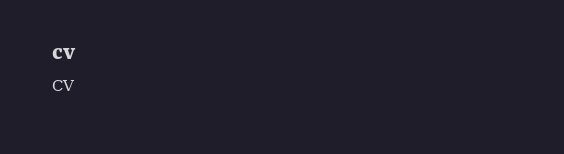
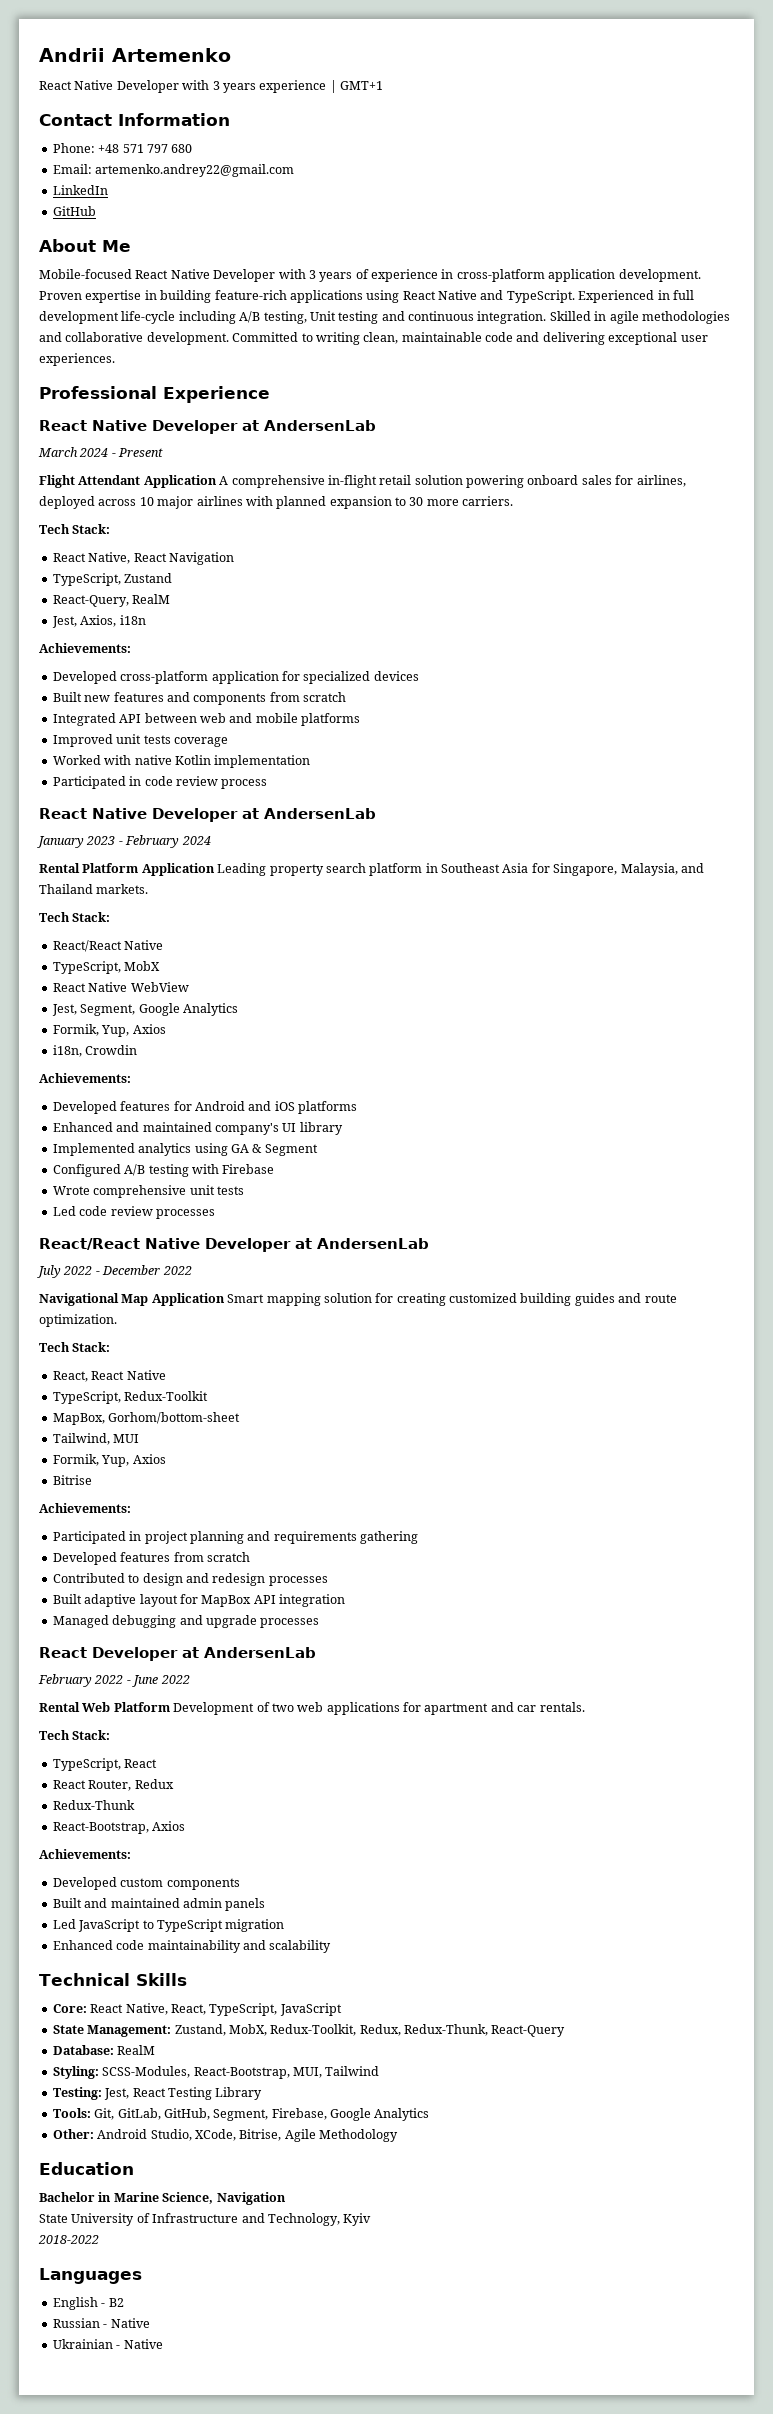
- cv
- CV
+ Andrii Artemenko
+ React Native Developer with 3 years experience | GMT+1
+ Contact Information
+ Phone: +48 571 797 680
+ Email: artemenko.andrey22@gmail.com
+ LinkedIn
+ GitHub
+ About Me
+ Mobile-focused React Native Developer with 3 years of experience in cross-platform application development. Proven expertise in building feature-rich applications using React Native and TypeScript. Experienced in full development life-cycle including A/B testing, Unit testing and continuous integration. Skilled in agile methodologies and collaborative development. Committed to writing clean, maintainable code and delivering exceptional user experiences.
+ Professional Experience
+ React Native Developer at AndersenLab
+ March 2024 - Present
+ Flight Attendant Application A comprehensive in-flight retail solution powering onboard sales for airlines, deployed across 10 major airlines with planned expansion to 30 more carriers.
+ Tech Stack:
+ React Native, React Navigation
+ TypeScript, Zustand
+ React-Query, RealM
+ Jest, Axios, i18n
+ Achievements:
+ Developed cross-platform application for specialized devices
+ Built new features and components from scratch
+ Integrated API between web and mobile platforms
+ Improved unit tests coverage
+ Worked with native Kotlin implementation
+ Participated in code review process
+ React Native Developer at AndersenLab
+ January 2023 - February 2024
+ Rental Platform Application Leading property search platform in Southeast Asia for Singapore, Malaysia, and Thailand markets.
+ Tech Stack:
+ React/React Native
+ TypeScript, MobX
+ React Native WebView
+ Jest, Segment, Google Analytics
+ Formik, Yup, Axios
+ i18n, Crowdin
+ Achievements:
+ Developed features for Android and iOS platforms
+ Enhanced and maintained company's UI library
+ Implemented analytics using GA & Segment
+ Configured A/B testing with Firebase
+ Wrote comprehensive unit tests
+ Led code review processes
+ React/React Native Developer at AndersenLab
+ July 2022 - December 2022
+ Navigational Map Application Smart mapping solution for creating customized building guides and route optimization.
+ Tech Stack:
+ React, React Native
+ TypeScript, Redux-Toolkit
+ MapBox, Gorhom/bottom-sheet
+ Tailwind, MUI
+ Formik, Yup, Axios
+ Bitrise
+ Achievements:
+ Participated in project planning and requirements gathering
+ Developed features from scratch
+ Contributed to design and redesign processes
+ Built adaptive layout for MapBox API integration
+ Managed debugging and upgrade processes
+ React Developer at AndersenLab
+ February 2022 - June 2022
+ Rental Web Platform Development of two web applications for apartment and car rentals.
+ Tech Stack:
+ TypeScript, React
+ React Router, Redux
+ Redux-Thunk
+ React-Bootstrap, Axios
+ Achievements:
+ Developed custom components
+ Built and maintained admin panels
+ Led JavaScript to TypeScript migration
+ Enhanced code maintainability and scalability
+ Technical Skills
+ Core: React Native, React, TypeScript, JavaScript
+ State Management: Zustand, MobX, Redux-Toolkit, Redux, Redux-Thunk, React-Query
+ Database: RealM
+ Styling: SCSS-Modules, React-Bootstrap, MUI, Tailwind
+ Testing: Jest, React Testing Library
+ Tools: Git, GitLab, GitHub, Segment, Firebase, Google Analytics
+ Other: Android Studio, XCode, Bitrise, Agile Methodology
+ Education
+ Bachelor in Marine Science, Navigation
+ State University of Infrastructure and Technology, Kyiv
+ 2018-2022
+ Languages
+ English - B2
+ Russian - Native
+ Ukrainian - Native

